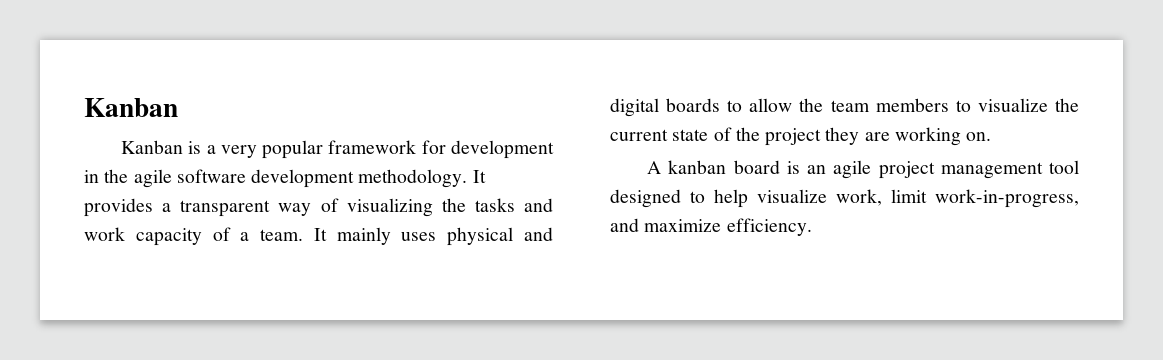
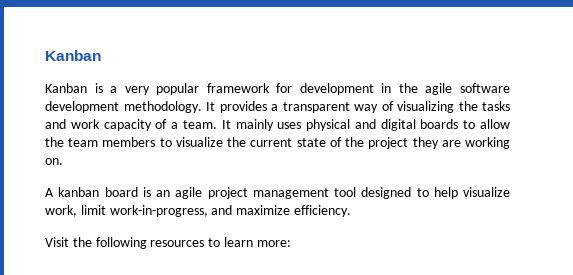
+ Visit the following resources to learn more:

